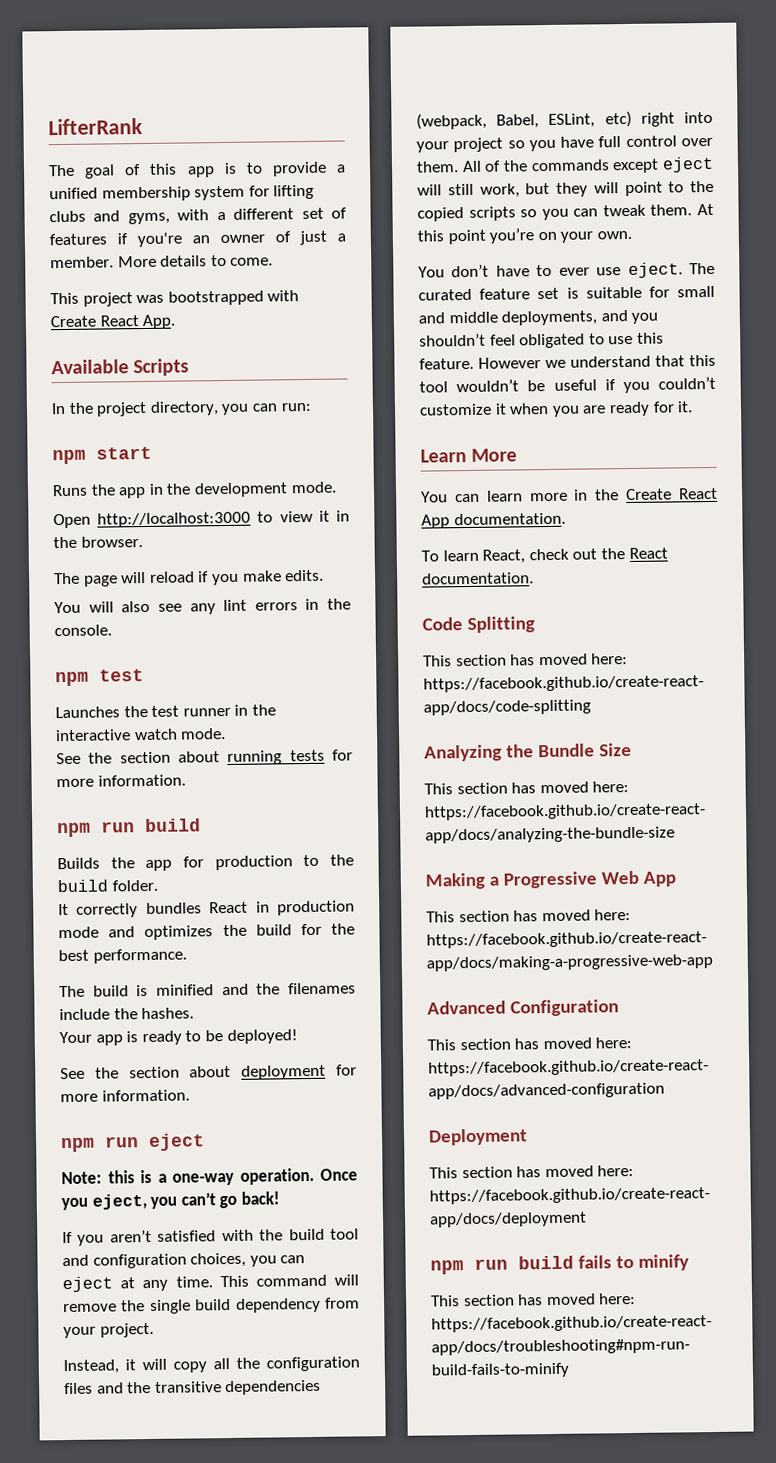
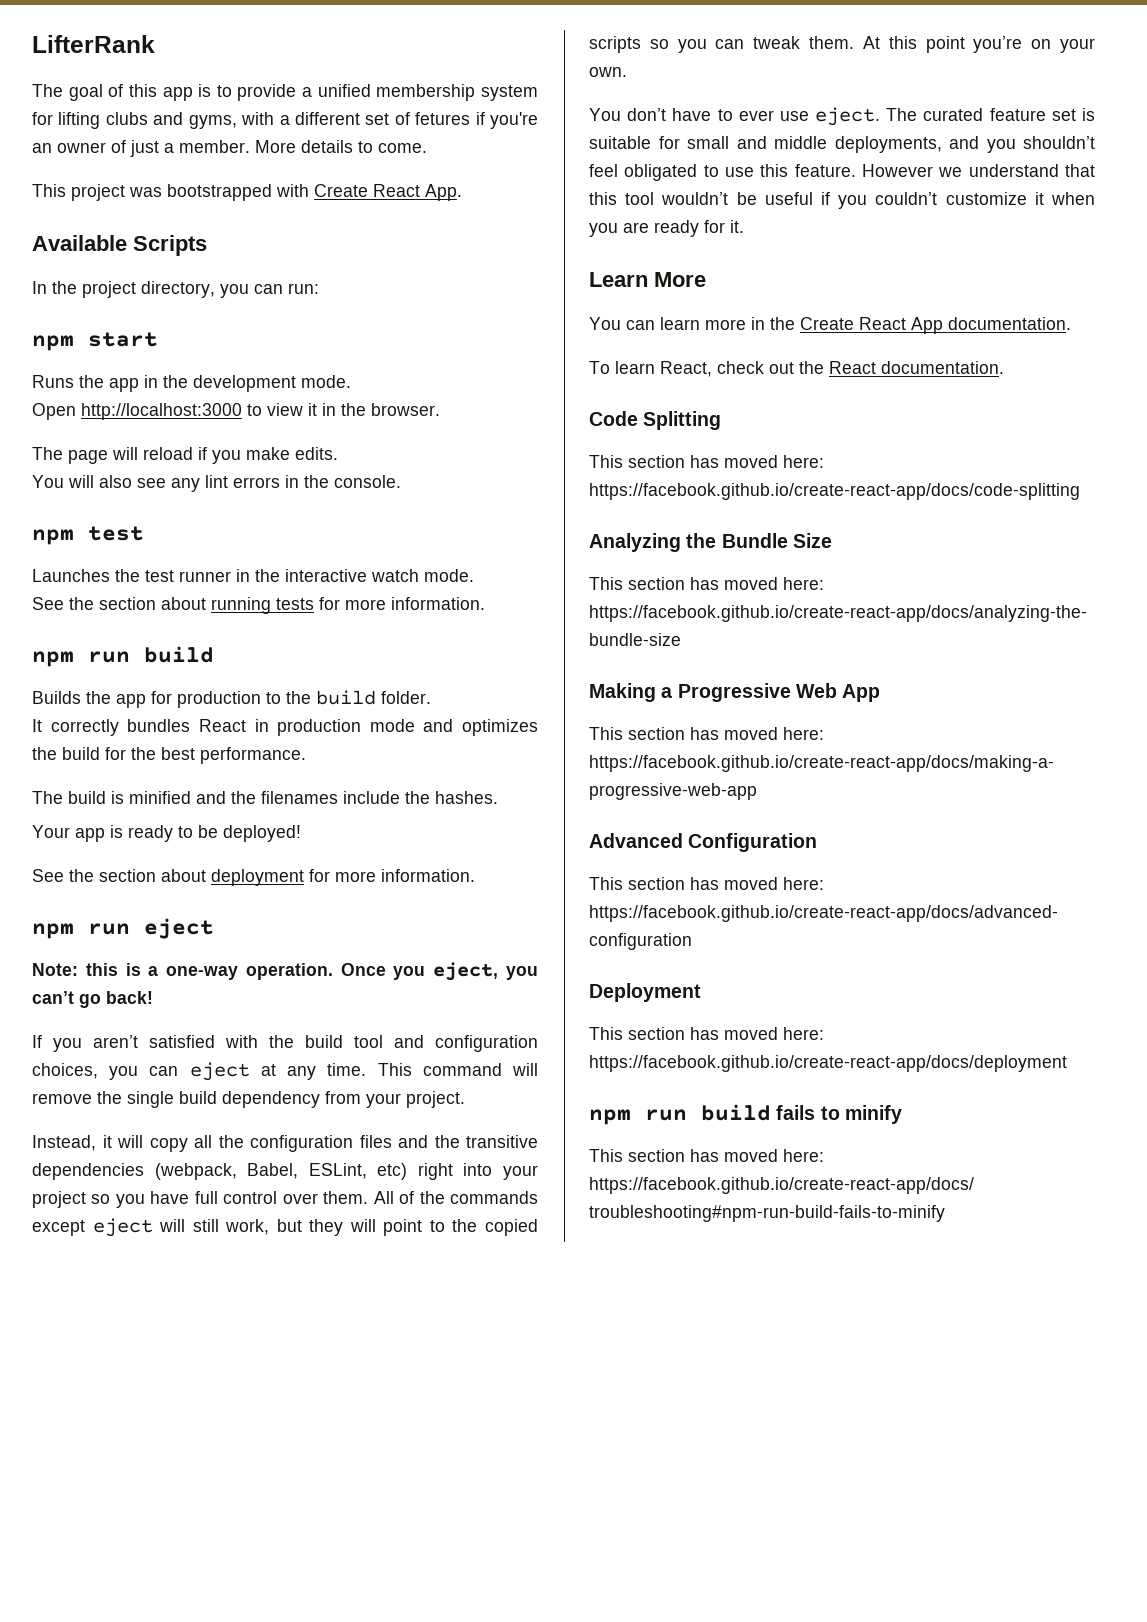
- The goal of this app is to provide a unified membership system for lifting clubs and gyms, with a different set of features if you're an owner of just a member.
+ The goal of this app is to provide a unified membership system for lifting clubs and gyms, with a different set of fetures if you're an owner of just a member.

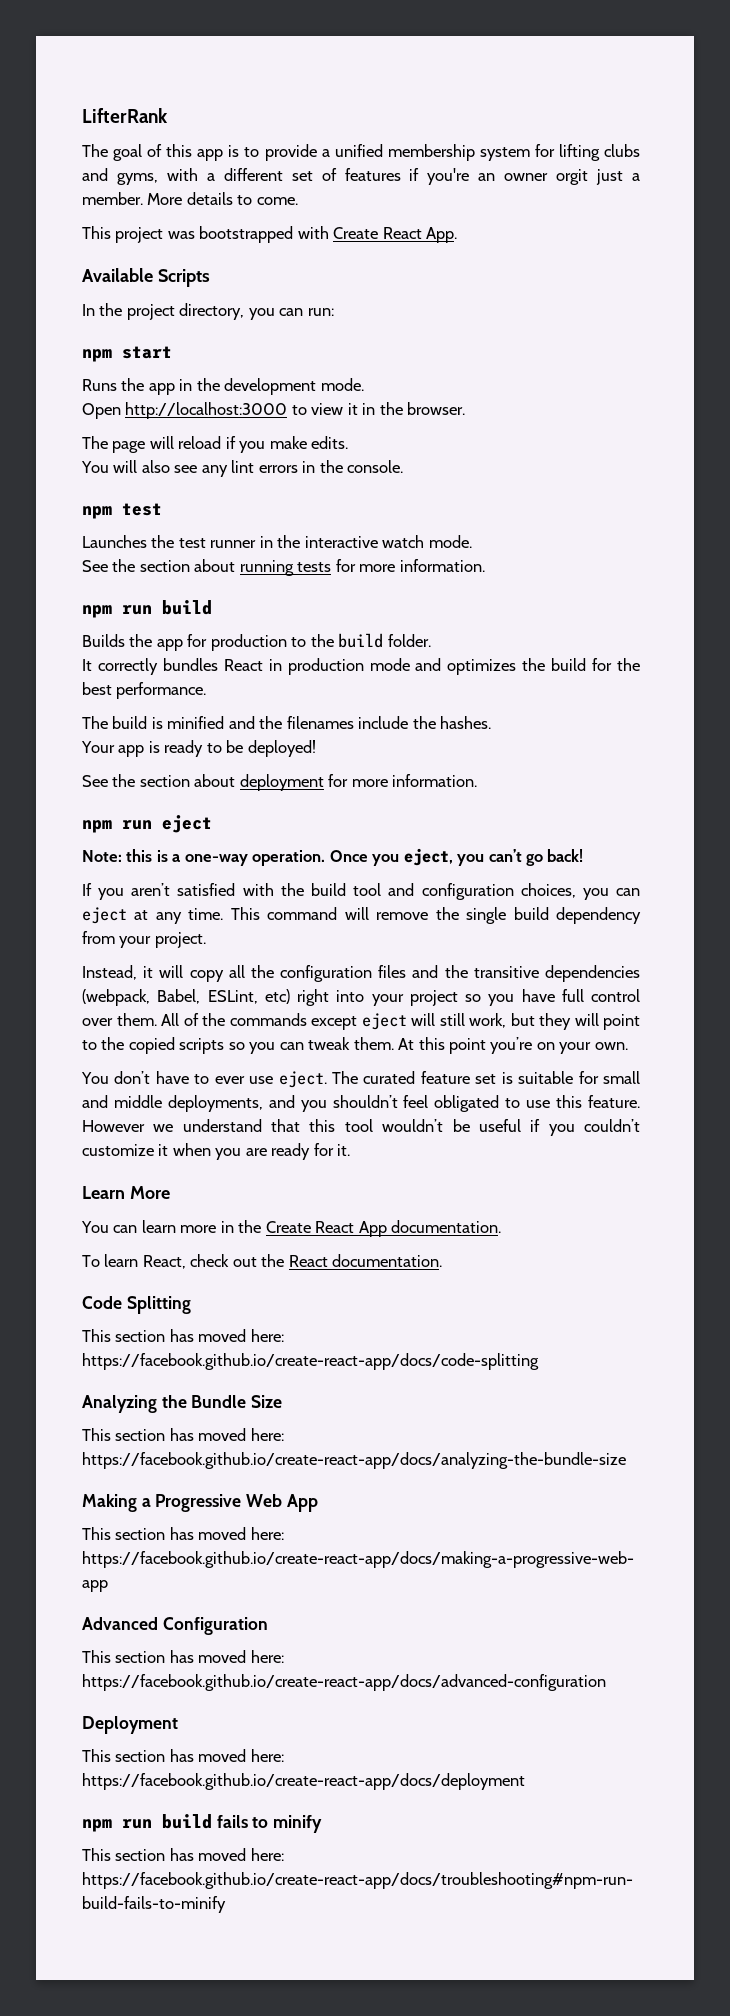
- The goal of this app is to provide a unified membership system for lifting clubs and gyms, with a different set of fetures if you're an owner of just a member.
+ The goal of this app is to provide a unified membership system for lifting clubs and gyms, with a different set of features if you're an owner orgit just a member.

